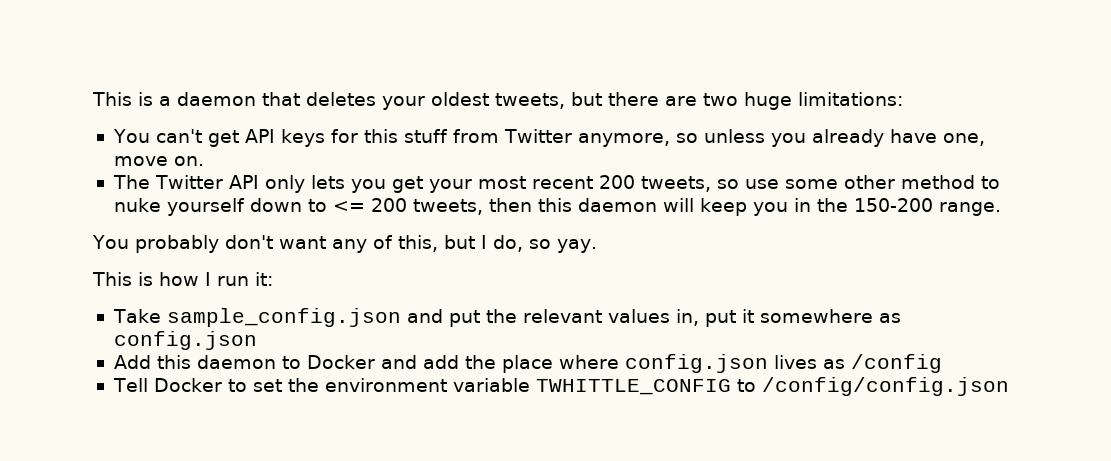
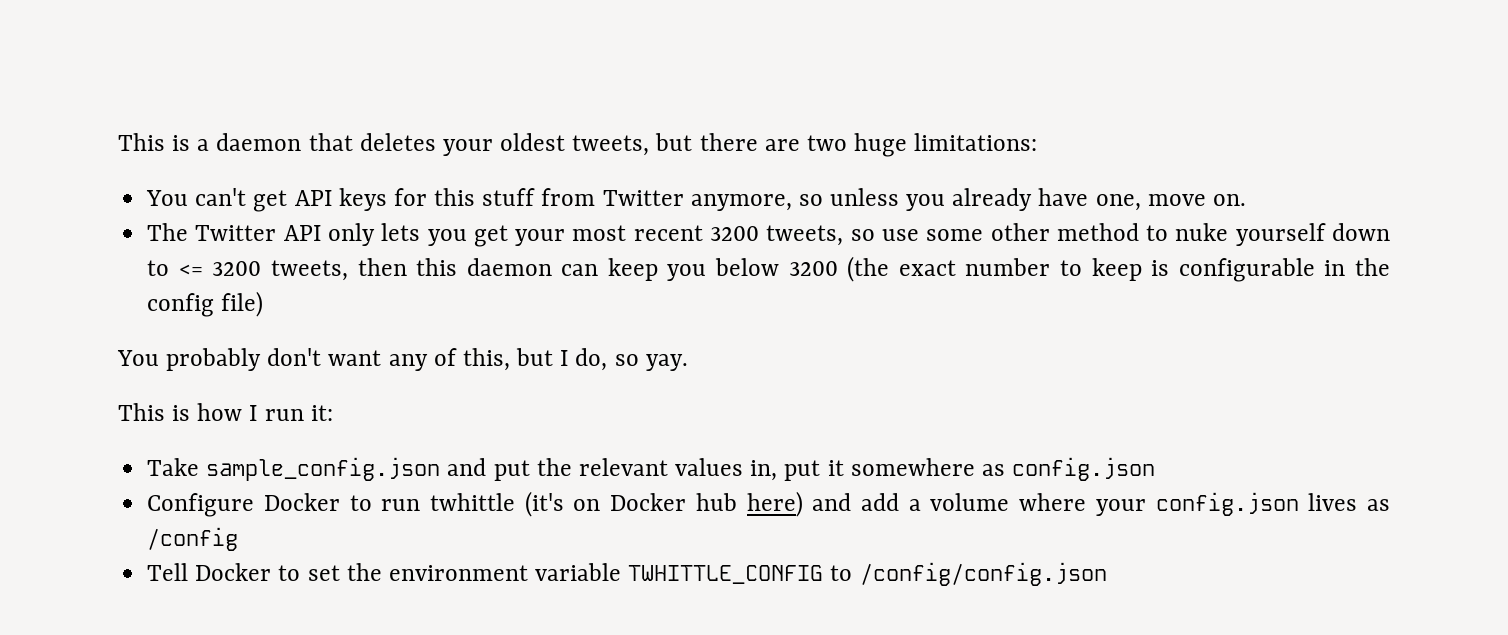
- The Twitter API only lets you get your most recent 200 tweets, so use some other method to nuke yourself down to <= 200 tweets, then this daemon will keep you in the 150-200 range.
+ The Twitter API only lets you get your most recent 3200 tweets, so use some other method to nuke yourself down to <= 3200 tweets, then this daemon can keep you below 3200 (the exact number to keep is configurable in the config file)
- Add this daemon to Docker and add the place where config.json lives as /config
+ Configure Docker to run twhittle (it's on Docker hub here) and add a volume where your config.json lives as /config

